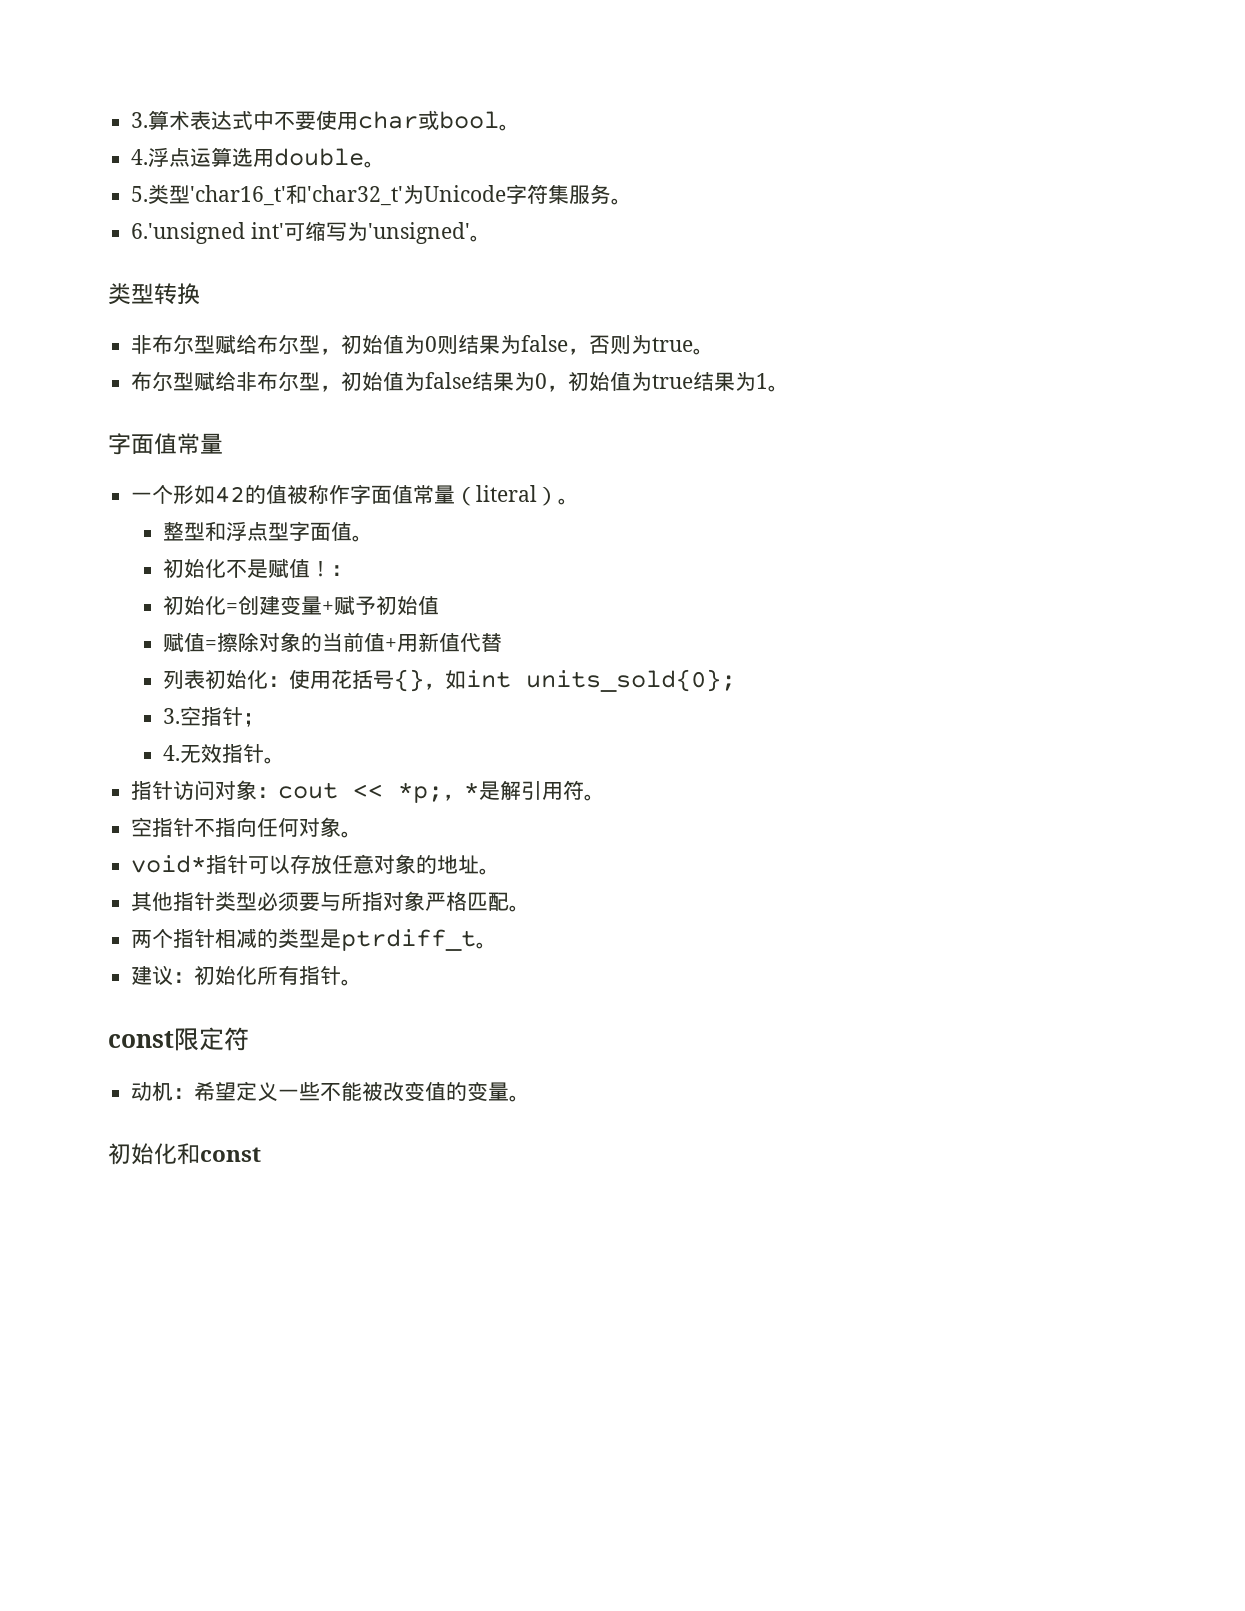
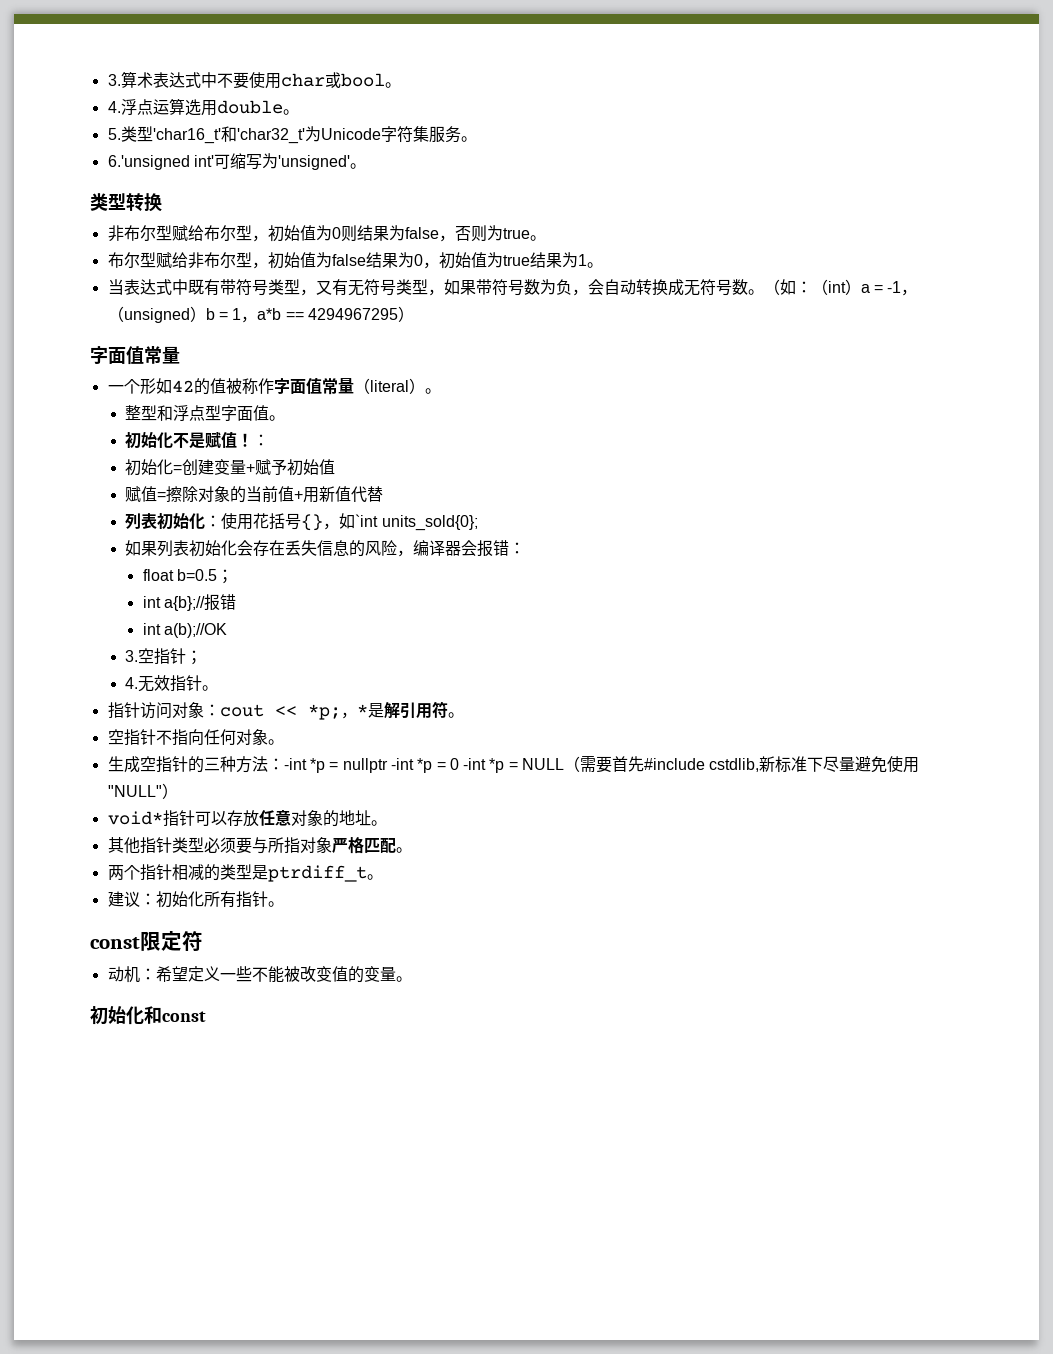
+ 当表达式中既有带符号类型，又有无符号类型，如果带符号数为负，会自动转换成无符号数。（如：（int）a = -1，（unsigned）b = 1，a*b == 4294967295）
- 列表初始化：使用花括号{}，如int units_sold{0};
+ 列表初始化：使用花括号{}，如`int units_sold{0};
+ 如果列表初始化会存在丢失信息的风险，编译器会报错：
+ float b=0.5；
+ int a{b};//报错
+ int a(b);//OK
+ 生成空指针的三种方法：-int *p = nullptr -int *p = 0 -int *p = NULL（需要首先#include cstdlib,新标准下尽量避免使用"NULL"）

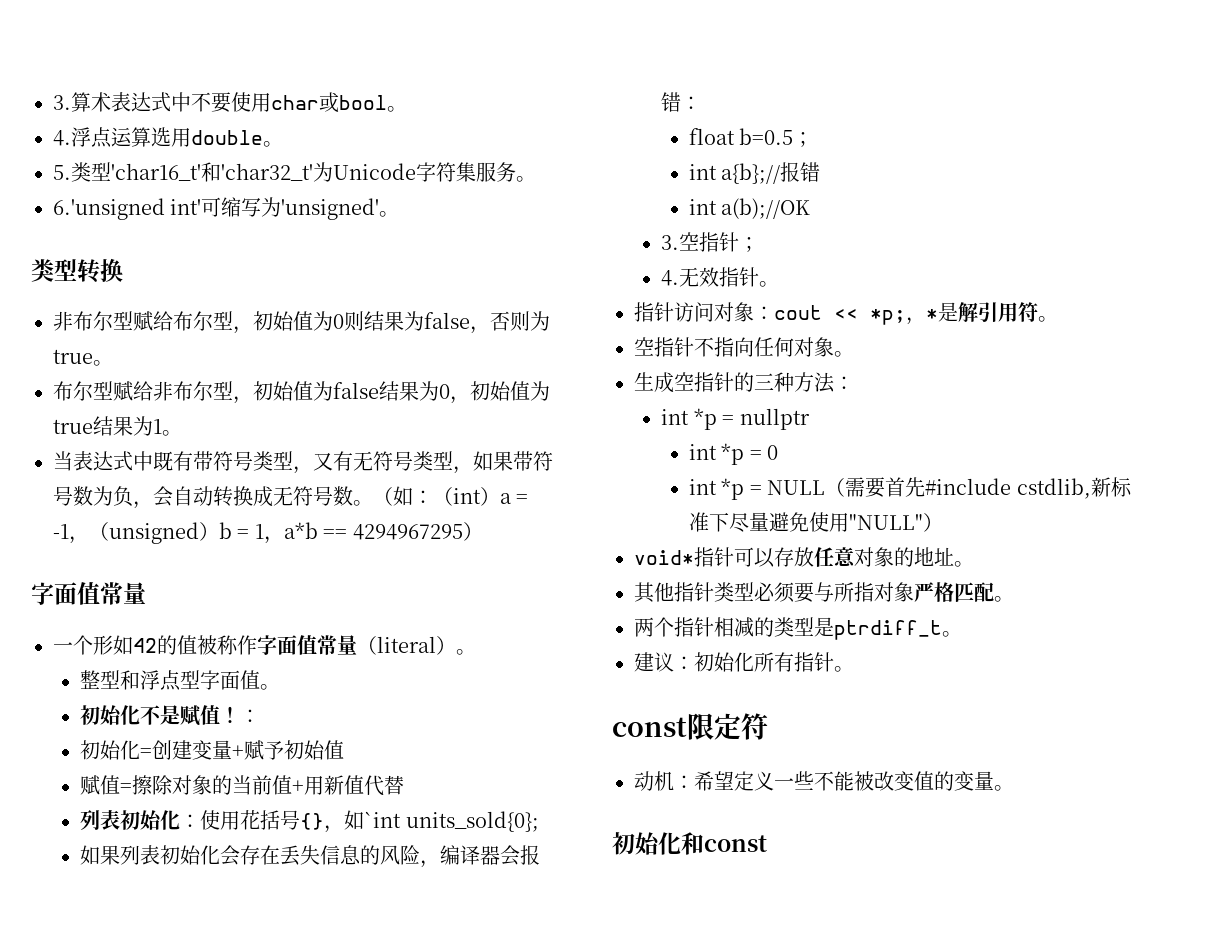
- 生成空指针的三种方法：-int *p = nullptr -int *p = 0 -int *p = NULL（需要首先#include cstdlib,新标准下尽量避免使用"NULL"）
+ 生成空指针的三种方法：
+ int *p = nullptr
+ int *p = 0
+ int *p = NULL（需要首先#include cstdlib,新标准下尽量避免使用"NULL"）

